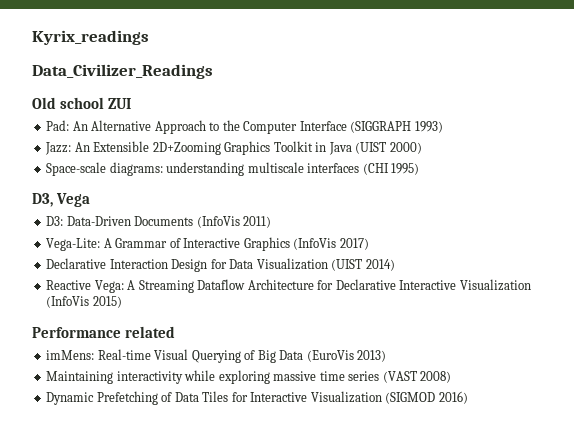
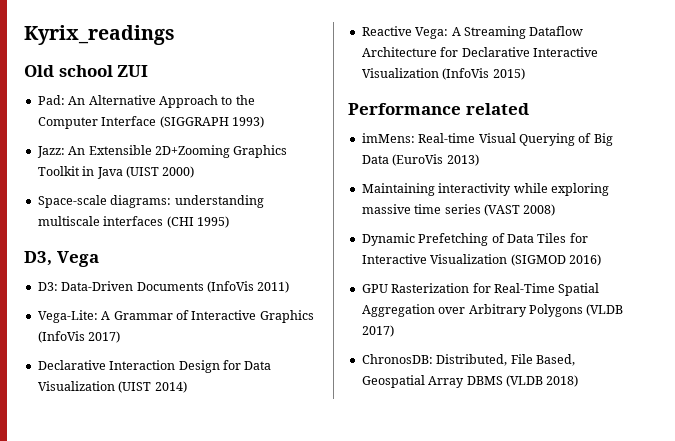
- Data_Civilizer_Readings
+ GPU Rasterization for Real-Time Spatial Aggregation over Arbitrary Polygons (VLDB 2017)
+ ChronosDB: Distributed, File Based, Geospatial Array DBMS (VLDB 2018)

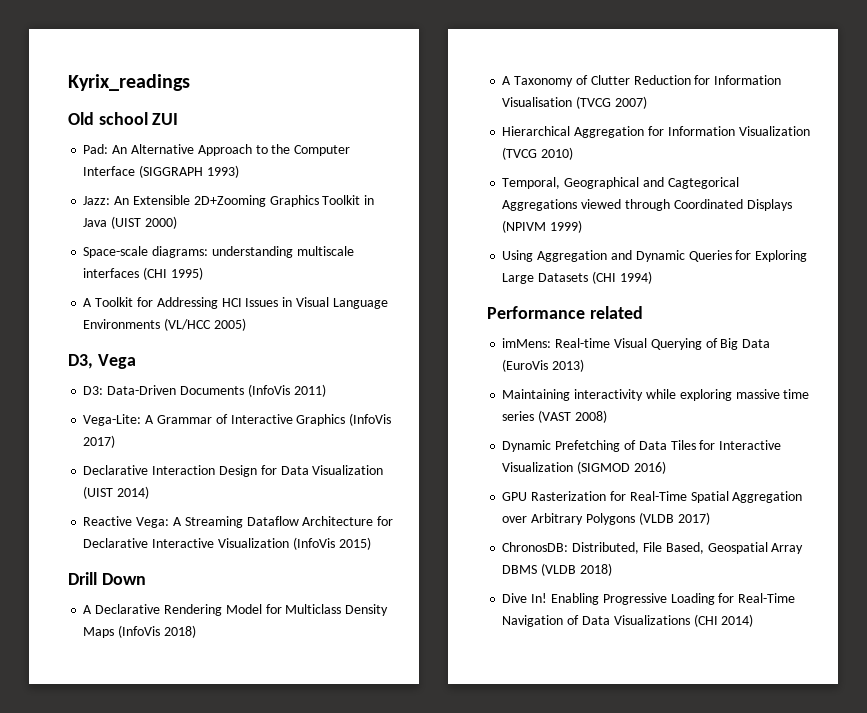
+ A Toolkit for Addressing HCI Issues in Visual Language Environments (VL/HCC 2005)
+ Drill Down
+ A Declarative Rendering Model for Multiclass Density Maps (InfoVis 2018)
+ A Taxonomy of Clutter Reduction for Information Visualisation (TVCG 2007)
+ Hierarchical Aggregation for Information Visualization (TVCG 2010)
+ Temporal, Geographical and Cagtegorical Aggregations viewed through Coordinated Displays (NPIVM 1999)
+ Using Aggregation and Dynamic Queries for Exploring Large Datasets (CHI 1994)
+ Dive In! Enabling Progressive Loading for Real-Time Navigation of Data Visualizations (CHI 2014)

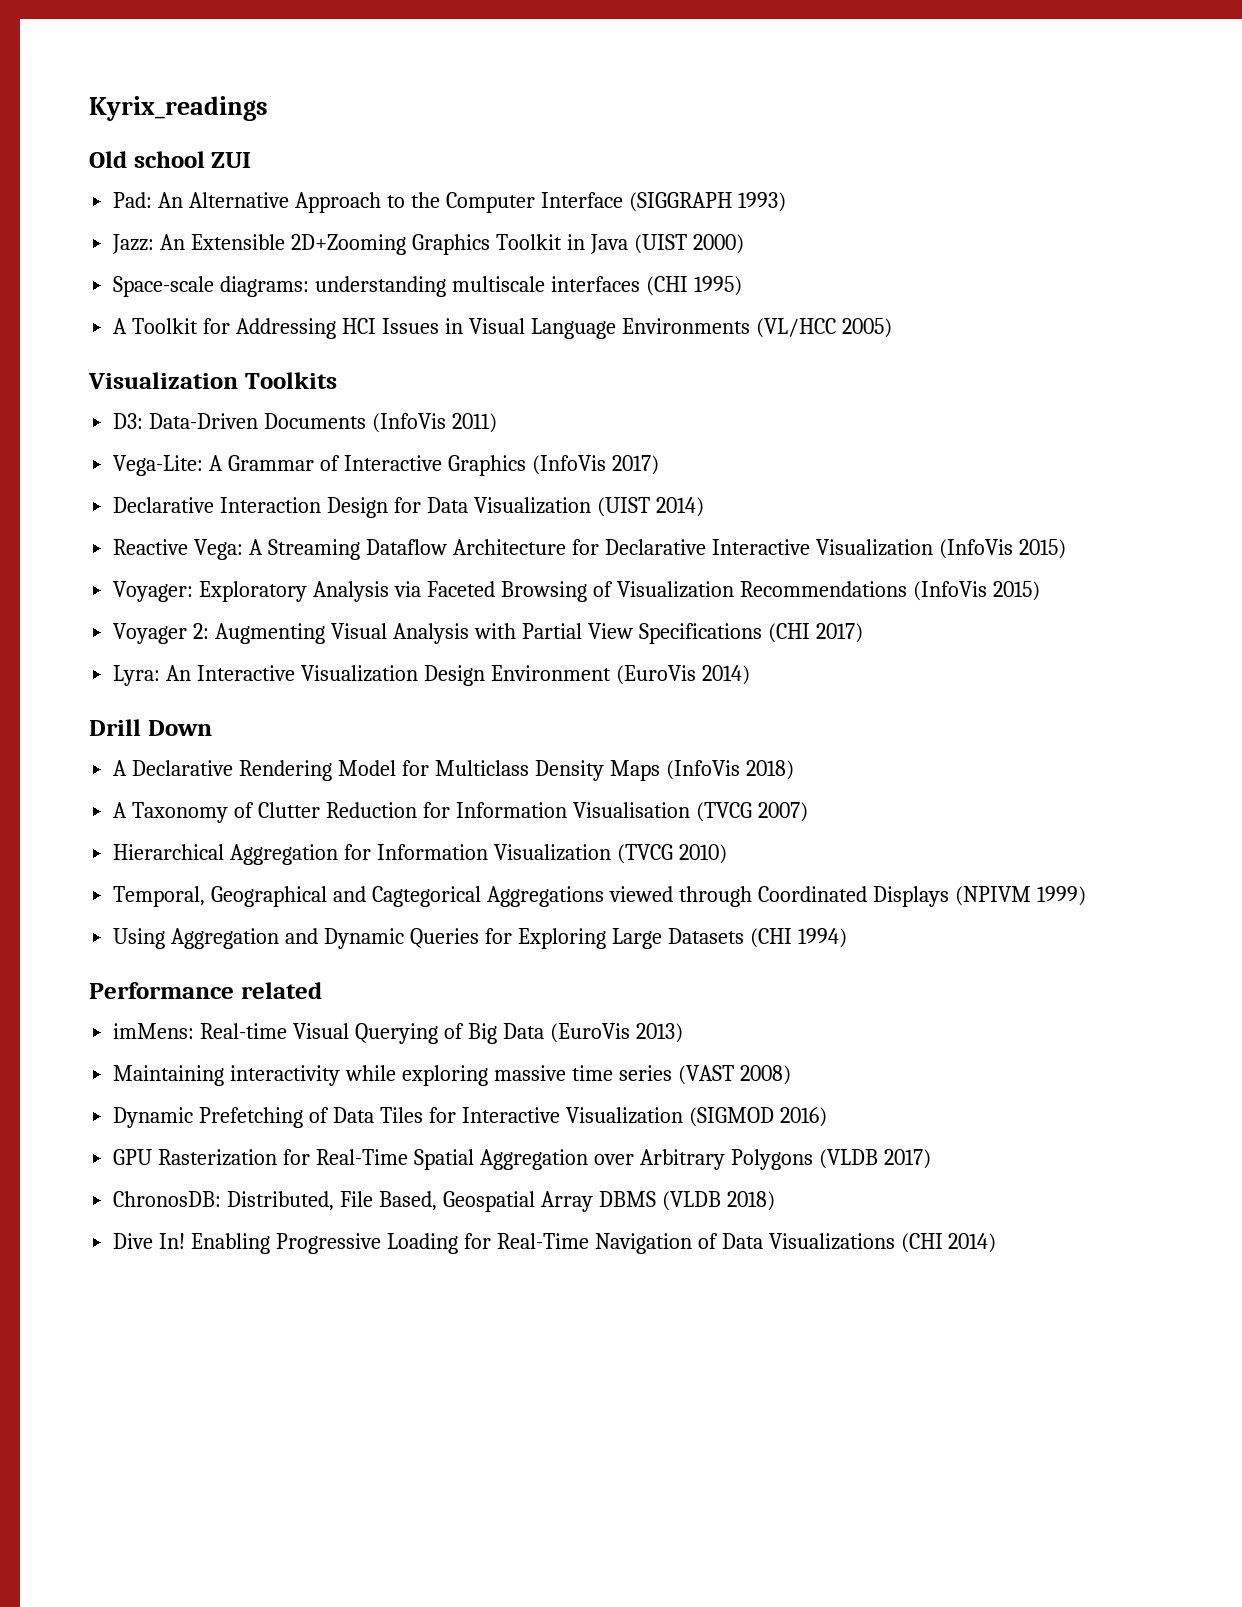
- D3, Vega
+ Visualization Toolkits
+ Voyager: Exploratory Analysis via Faceted Browsing of Visualization Recommendations (InfoVis 2015)
+ Voyager 2: Augmenting Visual Analysis with Partial View Specifications (CHI 2017)
+ Lyra: An Interactive Visualization Design Environment (EuroVis 2014)

